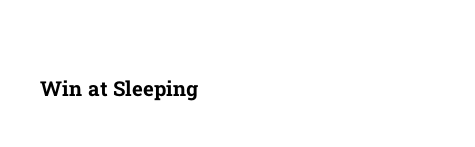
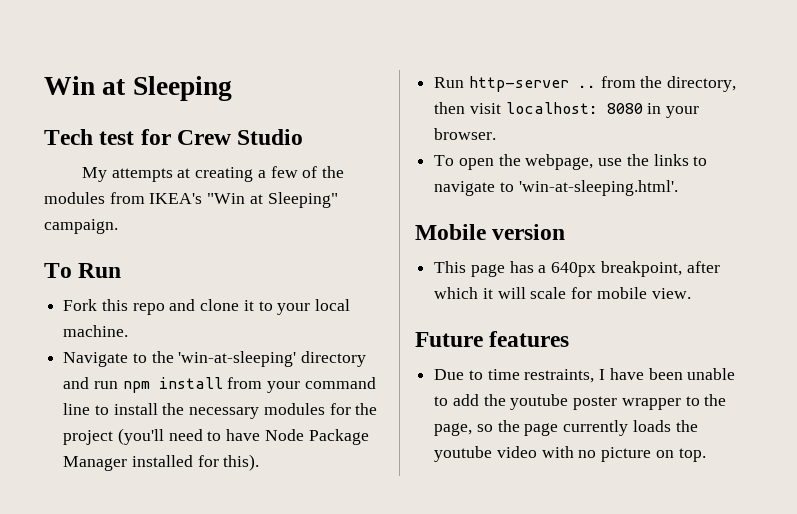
+ Tech test for Crew Studio
+ My attempts at creating a few of the modules from IKEA's "Win at Sleeping" campaign.
+ To Run
+ Fork this repo and clone it to your local machine.
+ Navigate to the 'win-at-sleeping' directory and run npm install from your command line to install the necessary modules for the project (you'll need to have Node Package Manager installed for this).
+ Run http-server .. from the directory, then visit localhost: 8080 in your browser.
+ To open the webpage, use the links to navigate to 'win-at-sleeping.html'.
+ Mobile version
+ This page has a 640px breakpoint, after which it will scale for mobile view.
+ Future features
+ Due to time restraints, I have been unable to add the youtube poster wrapper to the page, so the page currently loads the youtube video with no picture on top.

